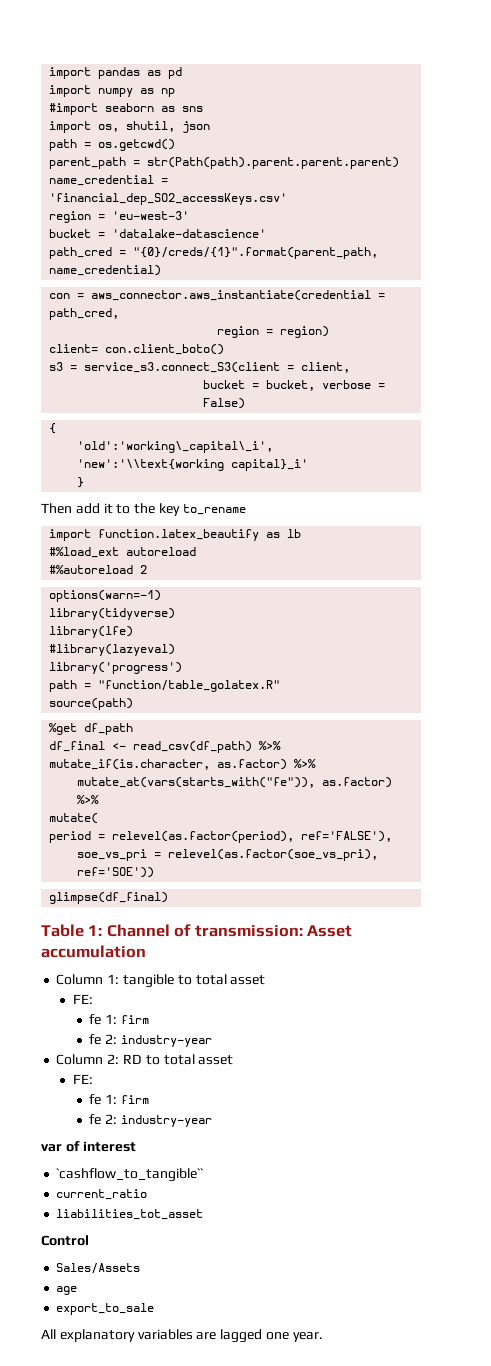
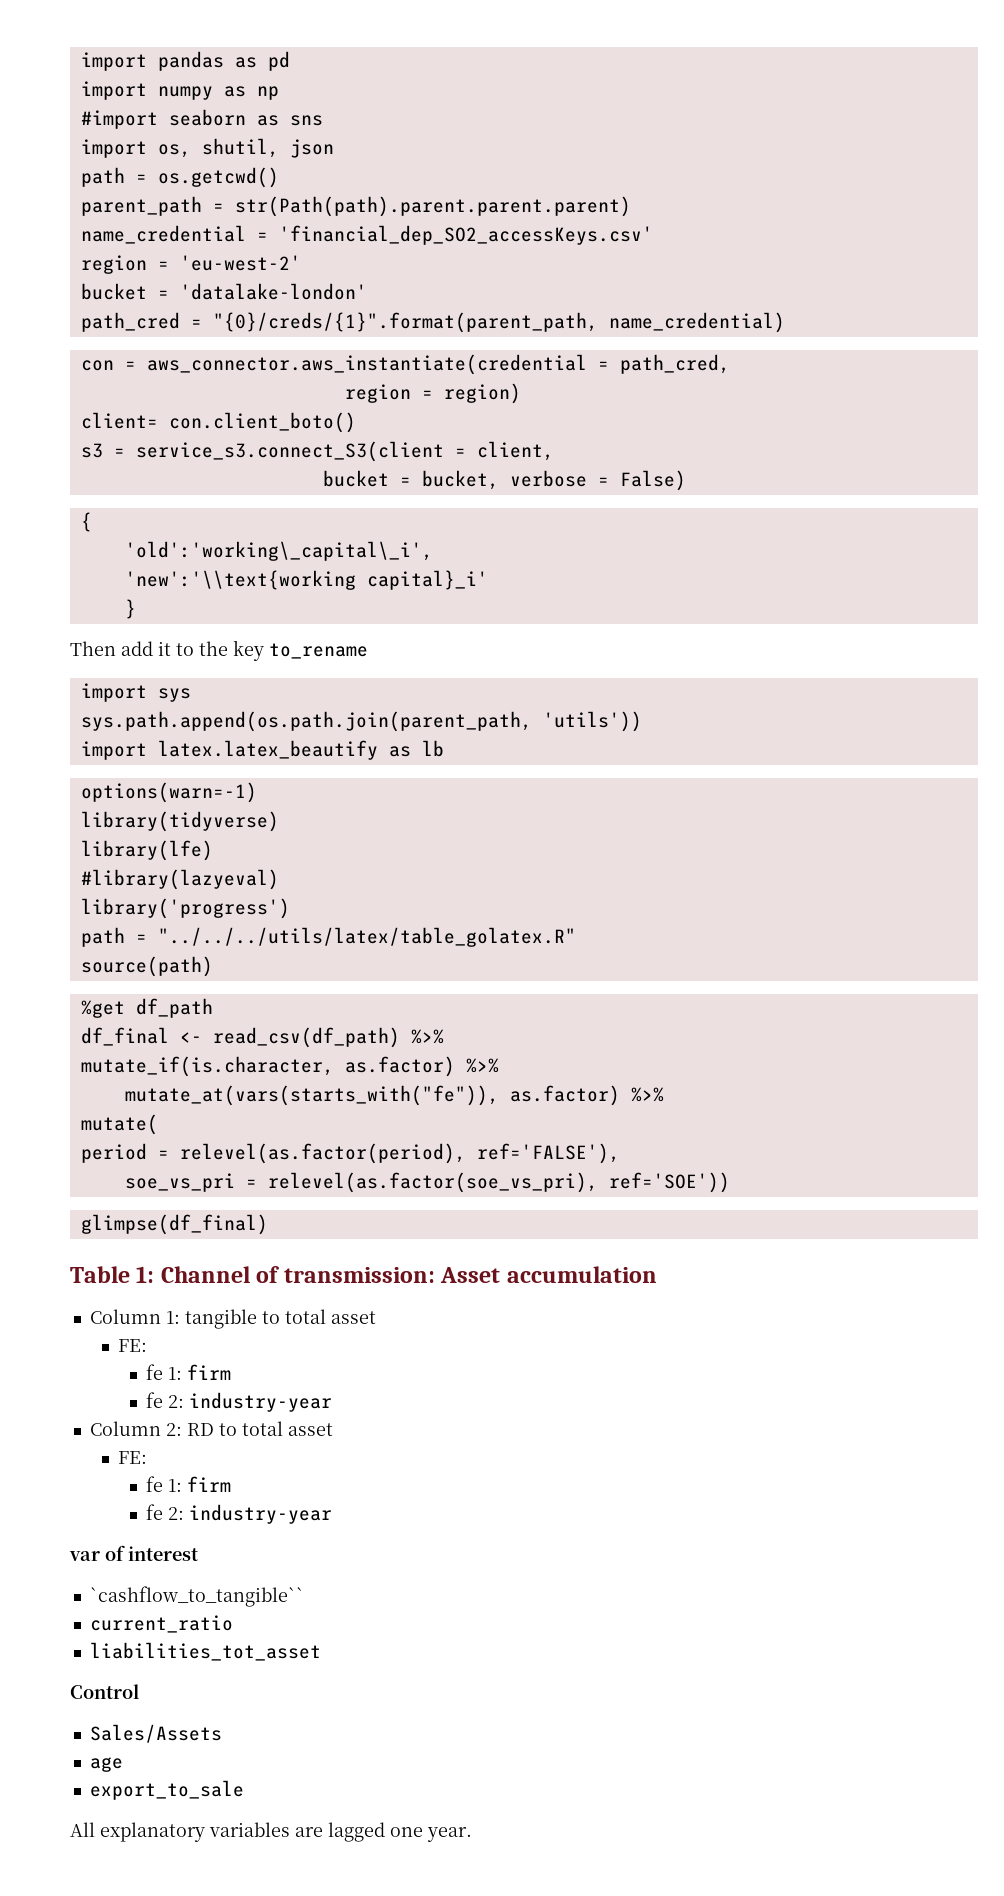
- region = 'eu-west-3'
- bucket = 'datalake-datascience'
+ region = 'eu-west-2'
+ bucket = 'datalake-london'
- import function.latex_beautify as lb
- #%load_ext autoreload
- #%autoreload 2
+ import sys
+ sys.path.append(os.path.join(parent_path, 'utils'))
+ import latex.latex_beautify as lb
- path = "function/table_golatex.R"
+ path = "../../../utils/latex/table_golatex.R"

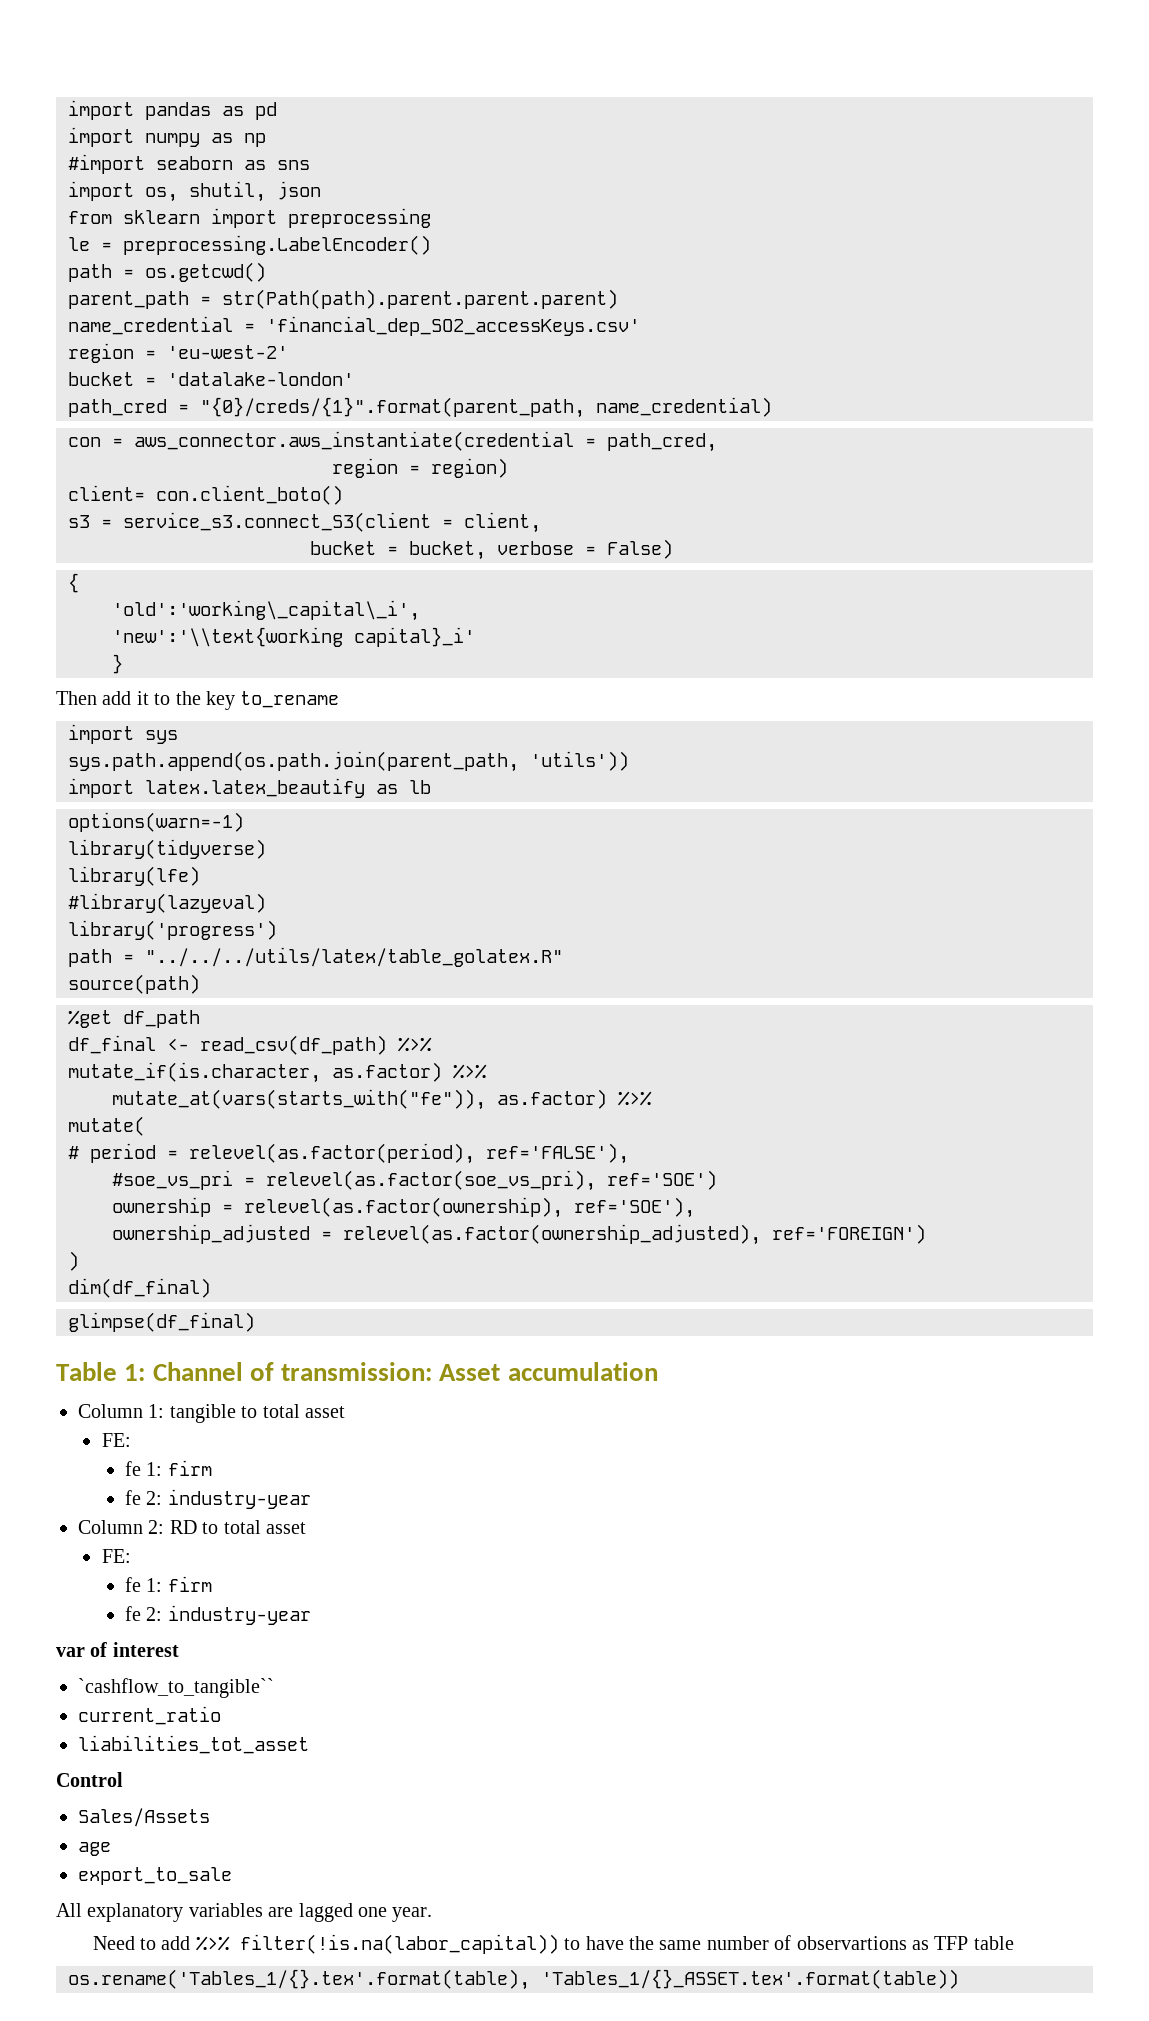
+ from sklearn import preprocessing
+ le = preprocessing.LabelEncoder()
- period = relevel(as.factor(period), ref='FALSE'),
+ # period = relevel(as.factor(period), ref='FALSE'),
- soe_vs_pri = relevel(as.factor(soe_vs_pri), ref='SOE'))
+ #soe_vs_pri = relevel(as.factor(soe_vs_pri), ref='SOE')
+ ownership = relevel(as.factor(ownership), ref='SOE'),
+ ownership_adjusted = relevel(as.factor(ownership_adjusted), ref='FOREIGN')
+ )
+ dim(df_final)
+ Need to add %>% filter(!is.na(labor_capital)) to have the same number of observartions as TFP table
+ os.rename('Tables_1/{}.tex'.format(table), 'Tables_1/{}_ASSET.tex'.format(table))

